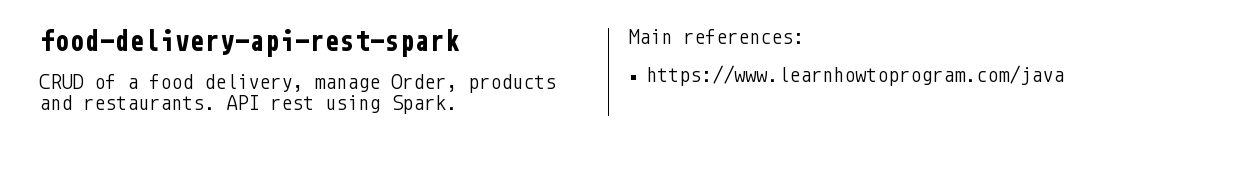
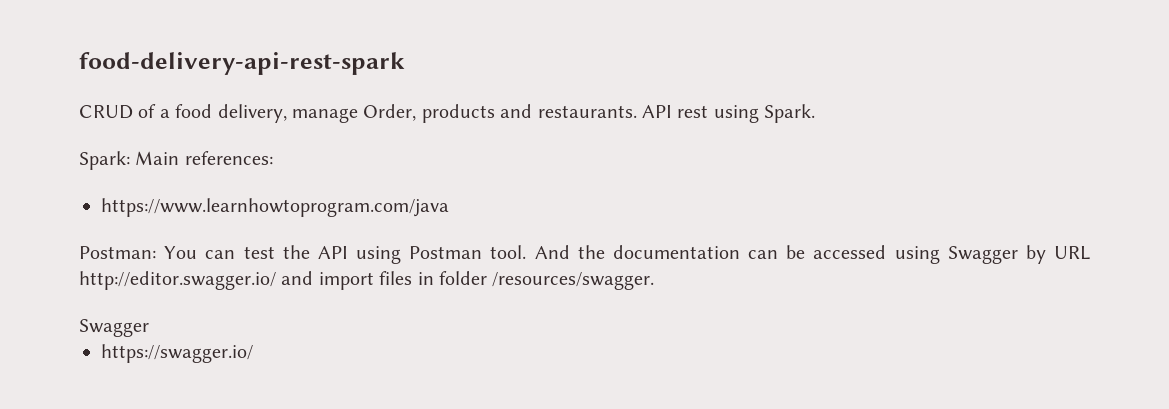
- Main references:
+ Spark: Main references:
+ Postman: You can test the API using Postman tool. And the documentation can be accessed using Swagger by URL http://editor.swagger.io/ and import files in folder /resources/swagger.
+ Swagger
+ https://swagger.io/

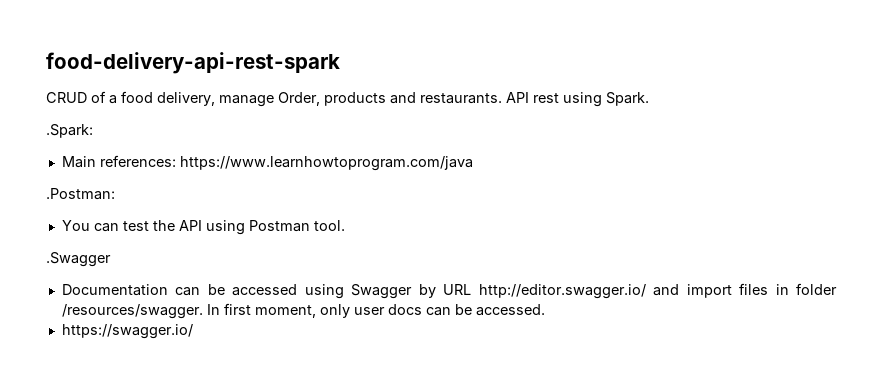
- Spark: Main references:
- https://www.learnhowtoprogram.com/java
+ .Spark:
+ Main references: https://www.learnhowtoprogram.com/java
- Postman: You can test the API using Postman tool. And the documentation can be accessed using Swagger by URL http://editor.swagger.io/ and import files in folder /resources/swagger.
- Swagger
+ .Postman:
+ You can test the API using Postman tool.
+ .Swagger
+ Documentation can be accessed using Swagger by URL http://editor.swagger.io/ and import files in folder /resources/swagger. In first moment, only user docs can be accessed.

